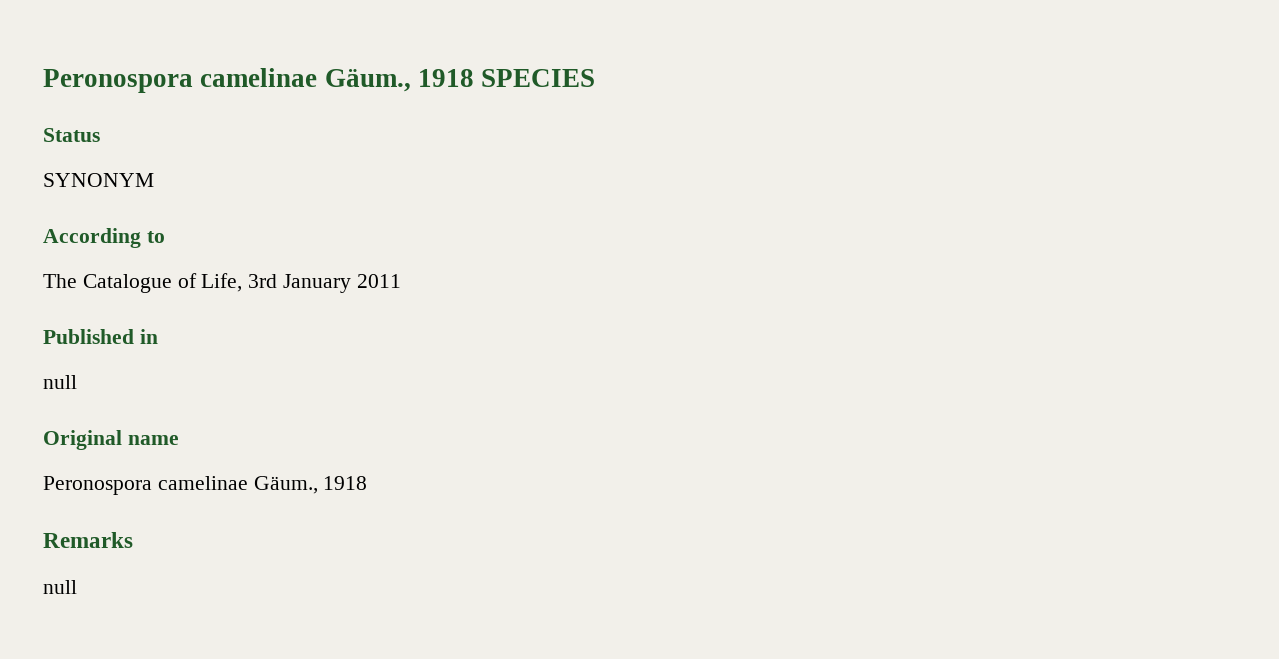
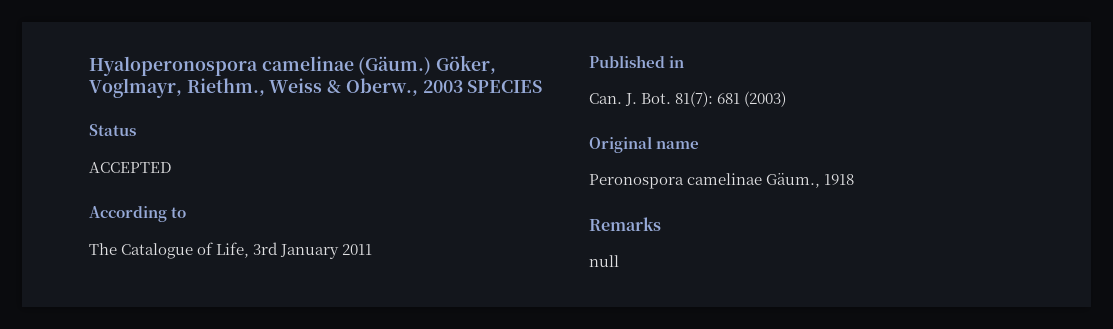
- Peronospora camelinae Gäum., 1918 SPECIES
+ Hyaloperonospora camelinae (Gäum.) Göker, Voglmayr, Riethm., Weiss & Oberw., 2003 SPECIES
- SYNONYM
+ ACCEPTED
  Published in
- null
+ Can. J. Bot. 81(7): 681 (2003)

